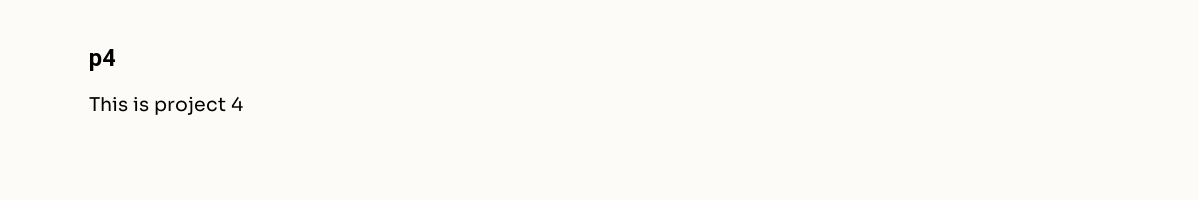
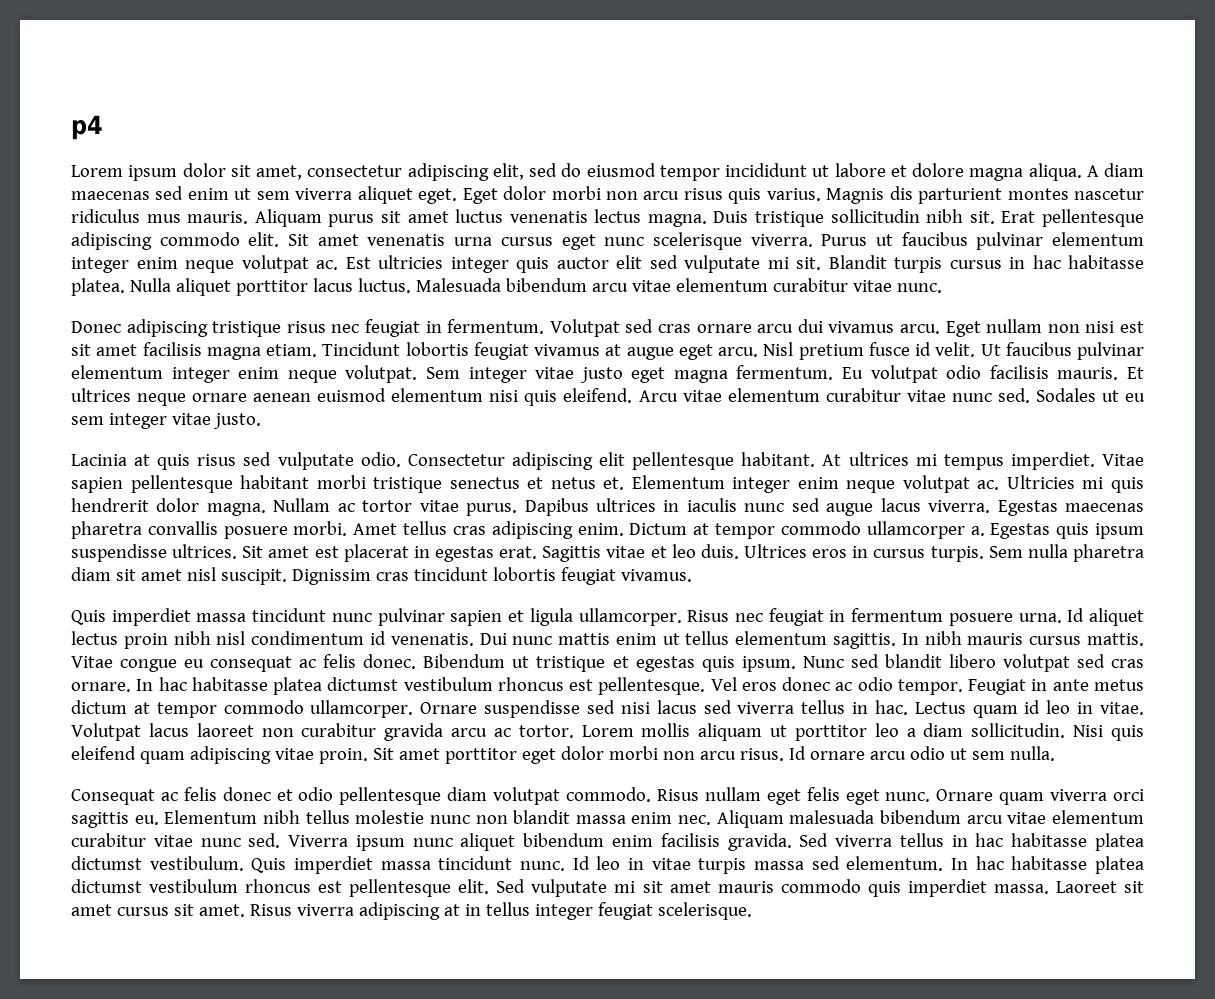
- This is project 4
+ Lorem ipsum dolor sit amet, consectetur adipiscing elit, sed do eiusmod tempor incididunt ut labore et dolore magna aliqua. A diam maecenas sed enim ut sem viverra aliquet eget. Eget dolor morbi non arcu risus quis varius. Magnis dis parturient montes nascetur ridiculus mus mauris. Aliquam purus sit amet luctus venenatis lectus magna. Duis tristique sollicitudin nibh sit. Erat pellentesque adipiscing commodo elit. Sit amet venenatis urna cursus eget nunc scelerisque viverra. Purus ut faucibus pulvinar elementum integer enim neque volutpat ac. Est ultricies integer quis auctor elit sed vulputate mi sit. Blandit turpis cursus in hac habitasse platea. Nulla aliquet porttitor lacus luctus. Malesuada bibendum arcu vitae elementum curabitur vitae nunc.
+ Donec adipiscing tristique risus nec feugiat in fermentum. Volutpat sed cras ornare arcu dui vivamus arcu. Eget nullam non nisi est sit amet facilisis magna etiam. Tincidunt lobortis feugiat vivamus at augue eget arcu. Nisl pretium fusce id velit. Ut faucibus pulvinar elementum integer enim neque volutpat. Sem integer vitae justo eget magna fermentum. Eu volutpat odio facilisis mauris. Et ultrices neque ornare aenean euismod elementum nisi quis eleifend. Arcu vitae elementum curabitur vitae nunc sed. Sodales ut eu sem integer vitae justo.
+ Lacinia at quis risus sed vulputate odio. Consectetur adipiscing elit pellentesque habitant. At ultrices mi tempus imperdiet. Vitae sapien pellentesque habitant morbi tristique senectus et netus et. Elementum integer enim neque volutpat ac. Ultricies mi quis hendrerit dolor magna. Nullam ac tortor vitae purus. Dapibus ultrices in iaculis nunc sed augue lacus viverra. Egestas maecenas pharetra convallis posuere morbi. Amet tellus cras adipiscing enim. Dictum at tempor commodo ullamcorper a. Egestas quis ipsum suspendisse ultrices. Sit amet est placerat in egestas erat. Sagittis vitae et leo duis. Ultrices eros in cursus turpis. Sem nulla pharetra diam sit amet nisl suscipit. Dignissim cras tincidunt lobortis feugiat vivamus.
+ Quis imperdiet massa tincidunt nunc pulvinar sapien et ligula ullamcorper. Risus nec feugiat in fermentum posuere urna. Id aliquet lectus proin nibh nisl condimentum id venenatis. Dui nunc mattis enim ut tellus elementum sagittis. In nibh mauris cursus mattis. Vitae congue eu consequat ac felis donec. Bibendum ut tristique et egestas quis ipsum. Nunc sed blandit libero volutpat sed cras ornare. In hac habitasse platea dictumst vestibulum rhoncus est pellentesque. Vel eros donec ac odio tempor. Feugiat in ante metus dictum at tempor commodo ullamcorper. Ornare suspendisse sed nisi lacus sed viverra tellus in hac. Lectus quam id leo in vitae. Volutpat lacus laoreet non curabitur gravida arcu ac tortor. Lorem mollis aliquam ut porttitor leo a diam sollicitudin. Nisi quis eleifend quam adipiscing vitae proin. Sit amet porttitor eget dolor morbi non arcu risus. Id ornare arcu odio ut sem nulla.
+ Consequat ac felis donec et odio pellentesque diam volutpat commodo. Risus nullam eget felis eget nunc. Ornare quam viverra orci sagittis eu. Elementum nibh tellus molestie nunc non blandit massa enim nec. Aliquam malesuada bibendum arcu vitae elementum curabitur vitae nunc sed. Viverra ipsum nunc aliquet bibendum enim facilisis gravida. Sed viverra tellus in hac habitasse platea dictumst vestibulum. Quis imperdiet massa tincidunt nunc. Id leo in vitae turpis massa sed elementum. In hac habitasse platea dictumst vestibulum rhoncus est pellentesque elit. Sed vulputate mi sit amet mauris commodo quis imperdiet massa. Laoreet sit amet cursus sit amet. Risus viverra adipiscing at in tellus integer feugiat scelerisque.

